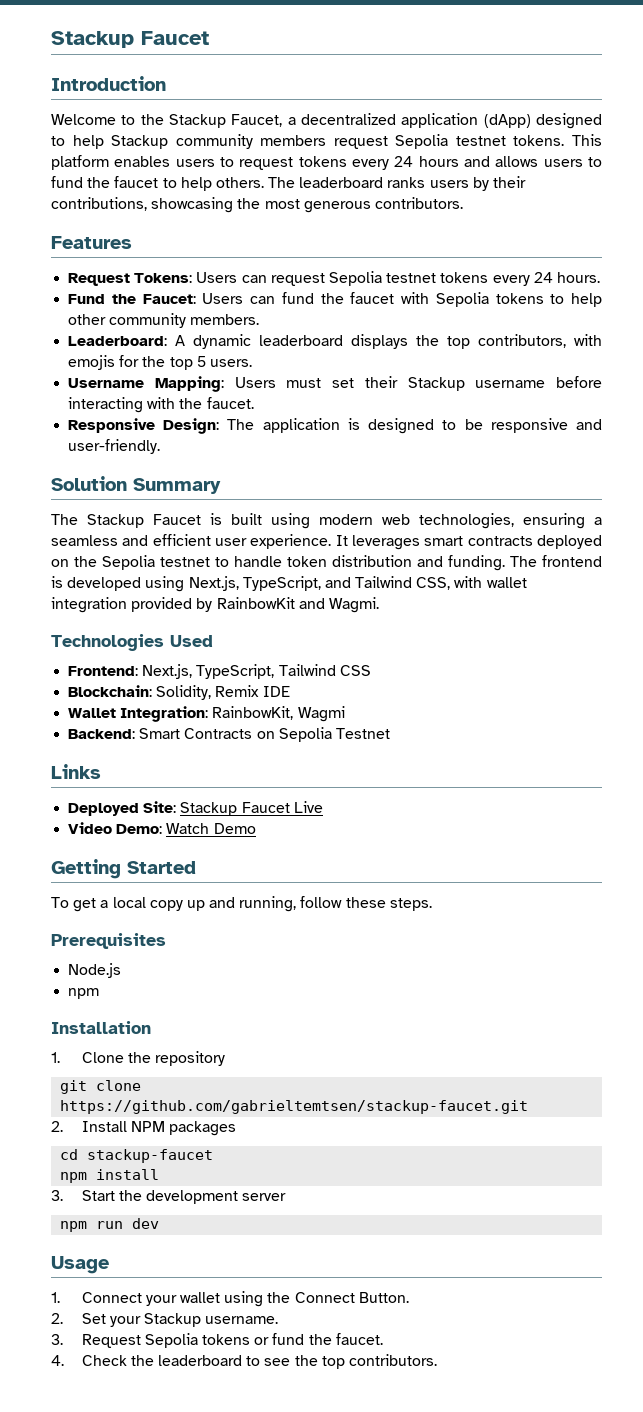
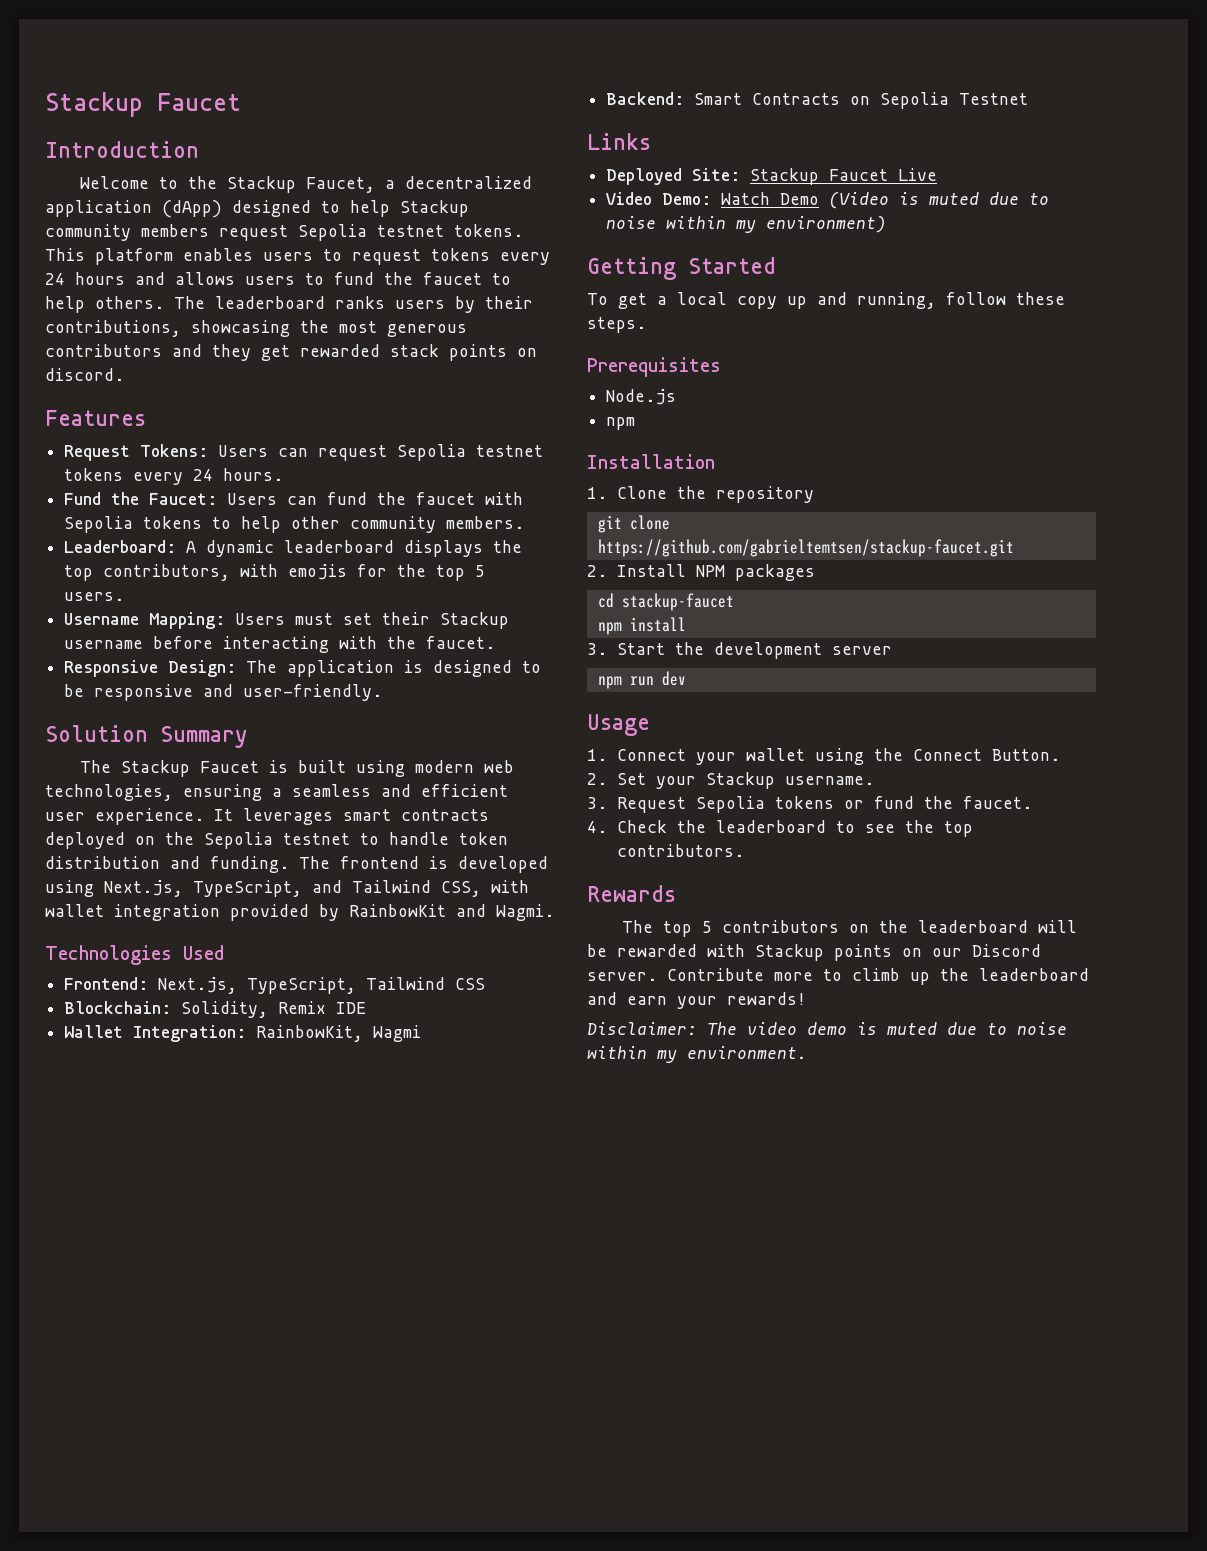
- The leaderboard ranks users by their contributions, showcasing the most generous contributors.
+ The leaderboard ranks users by their contributions, showcasing the most generous contributors and they get rewarded stack points on discord.
- Video Demo: Watch Demo
+ Video Demo: Watch Demo (Video is muted due to noise within my environment)
+ Rewards
+ The top 5 contributors on the leaderboard will be rewarded with Stackup points on our Discord server. Contribute more to climb up the leaderboard and earn your rewards!
+ Disclaimer: The video demo is muted due to noise within my environment.

